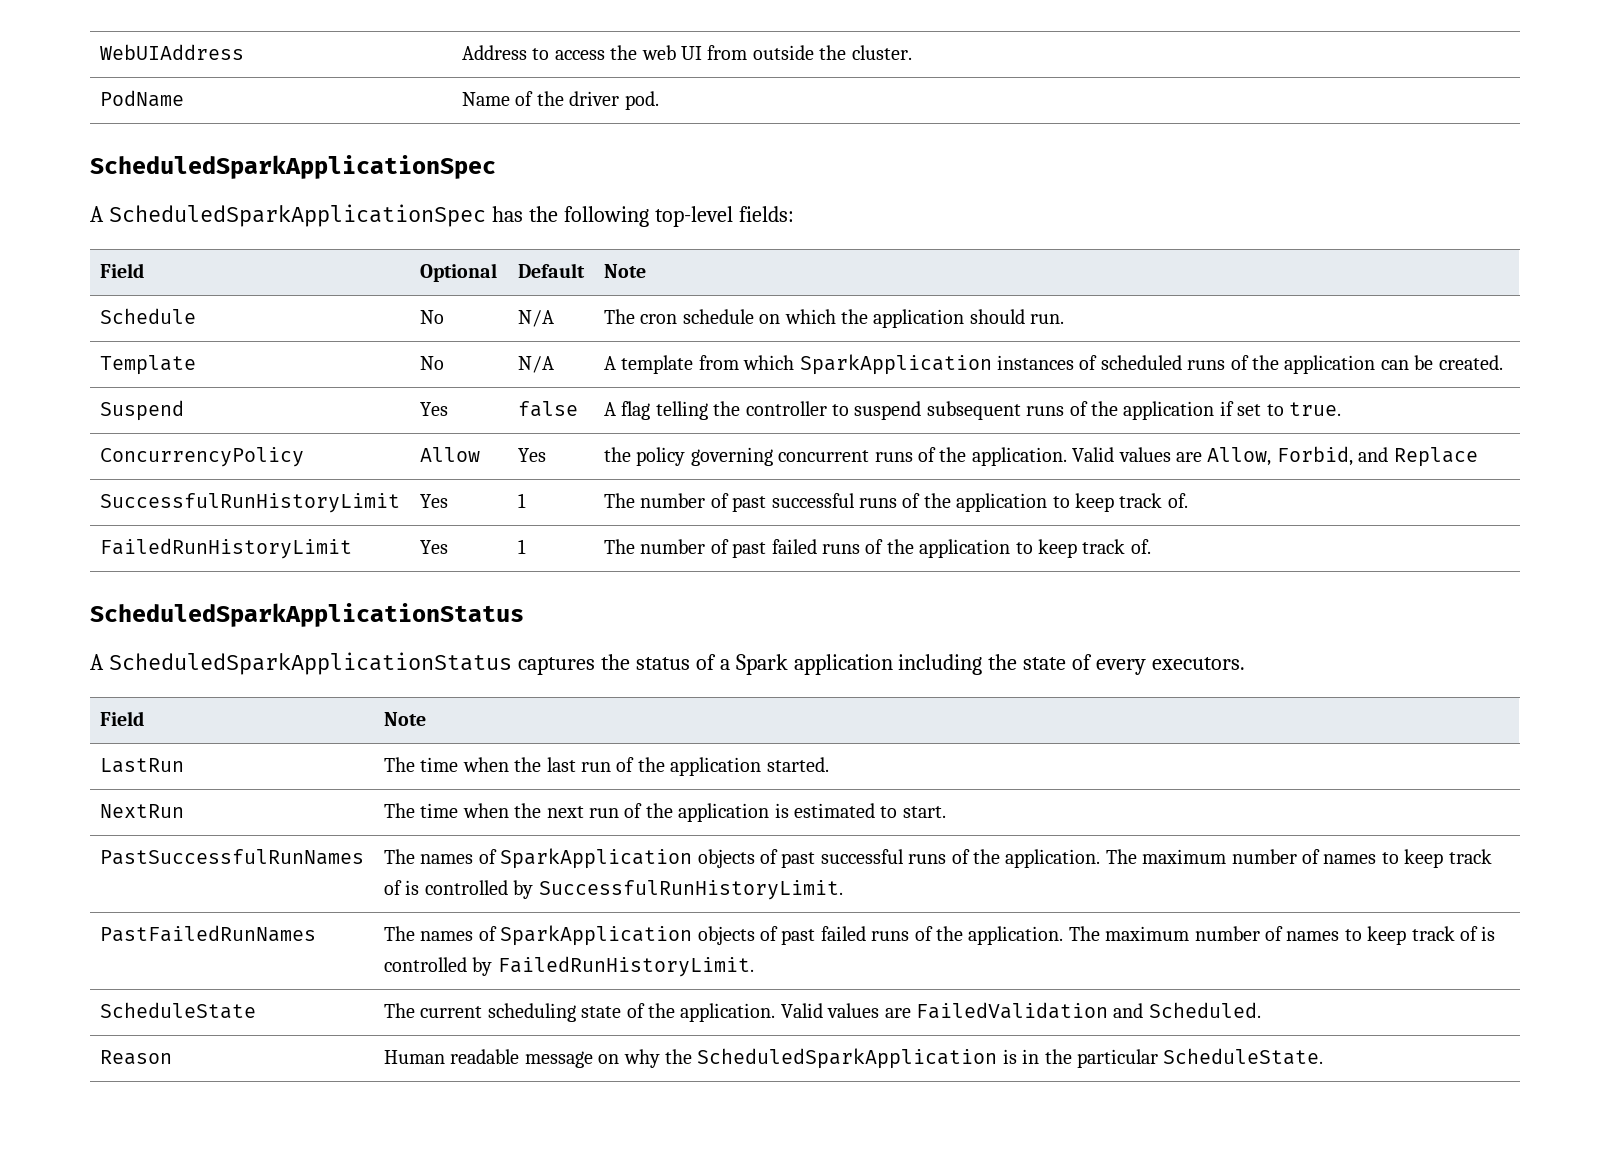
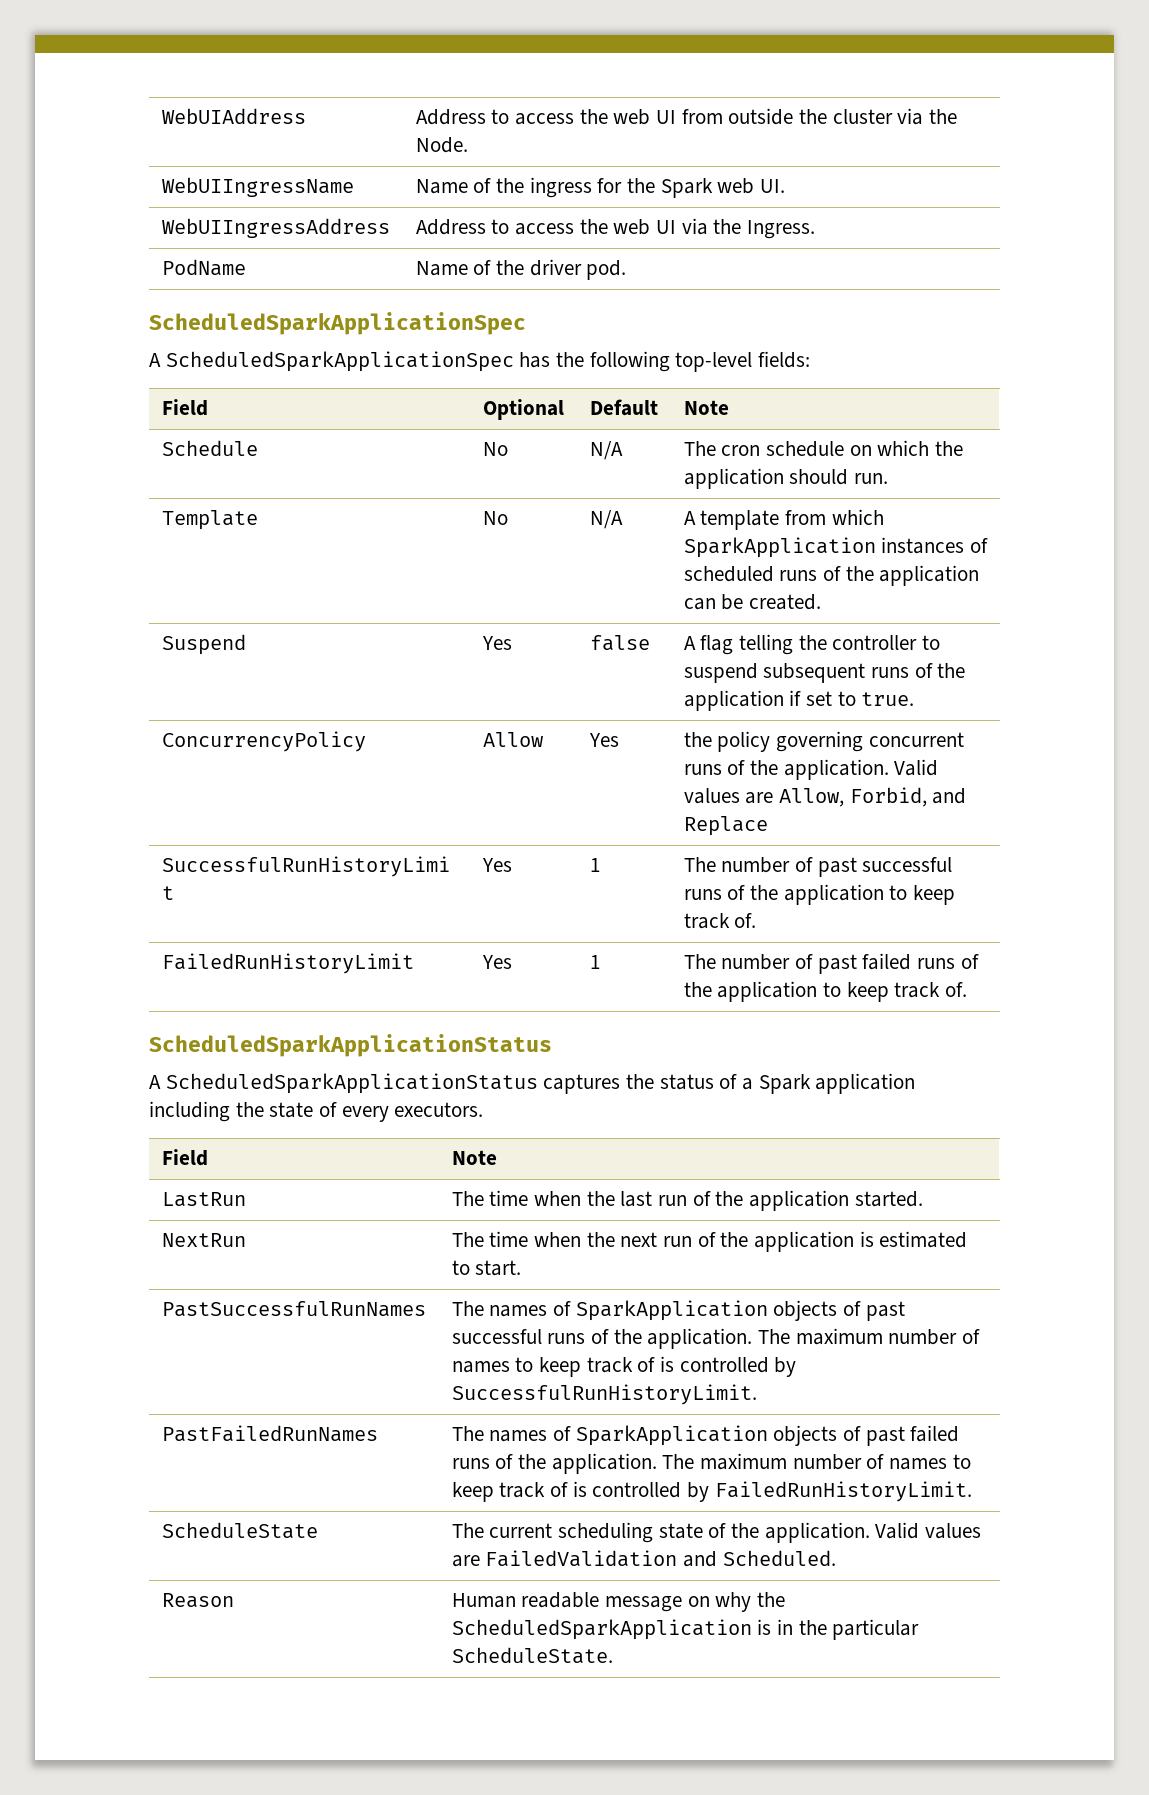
- WebUIAddress | Address to access the web UI from outside the cluster.
+ WebUIAddress | Address to access the web UI from outside the cluster via the Node.
+ WebUIIngressName | Name of the ingress for the Spark web UI.
+ WebUIIngressAddress | Address to access the web UI via the Ingress.

